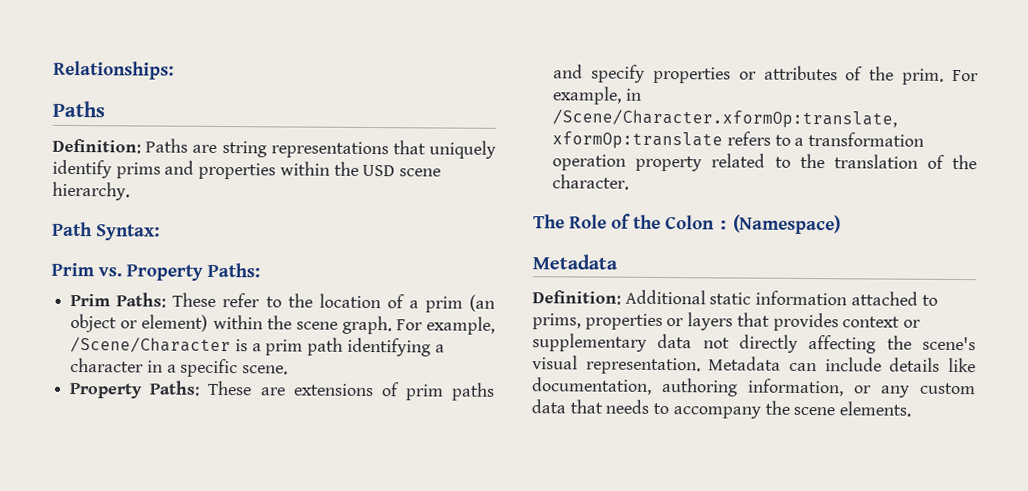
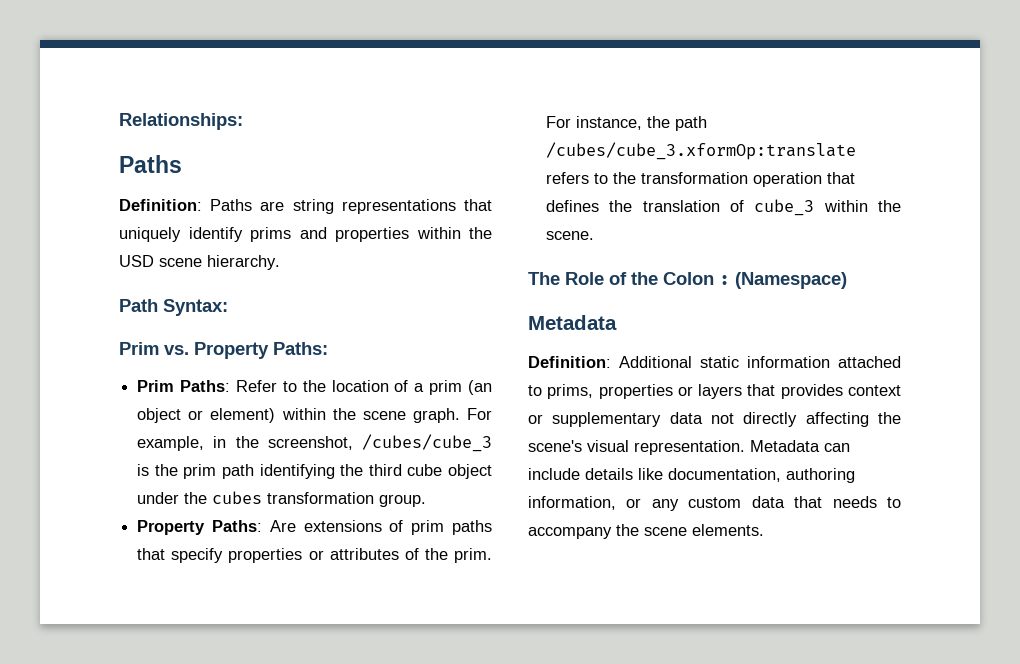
- Prim Paths: These refer to the location of a prim (an object or element) within the scene graph.
+ Prim Paths: Refer to the location of a prim (an object or element) within the scene graph.
- For example, /Scene/Character is a prim path identifying a character in a specific scene.
- Property Paths: These are extensions of prim paths and specify properties or attributes of the prim.
+ For example, in the screenshot, /cubes/cube_3 is the prim path identifying the third cube object under the cubes transformation group.
+ Property Paths: Are extensions of prim paths that specify properties or attributes of the prim.
- For example, in /Scene/Character.xformOp:translate, xformOp:translate refers to a transformation operation property related to the translation of the character.
+ For instance, the path /cubes/cube_3.xformOp:translate refers to the transformation operation that defines the translation of cube_3 within the scene.

